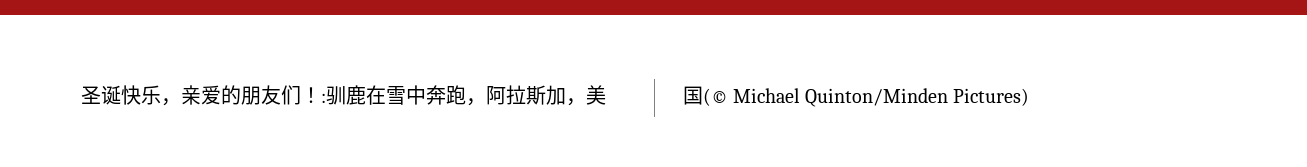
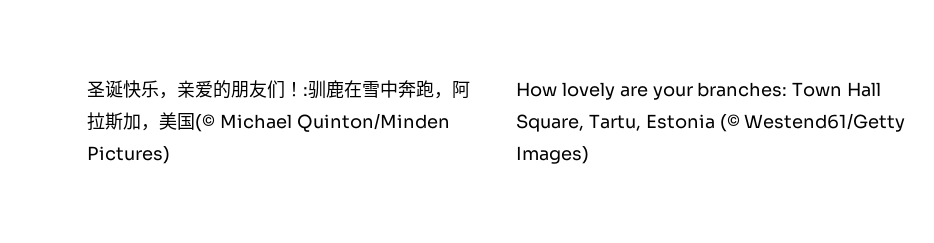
+ How lovely are your branches: Town Hall Square, Tartu, Estonia (© Westend61/Getty Images)

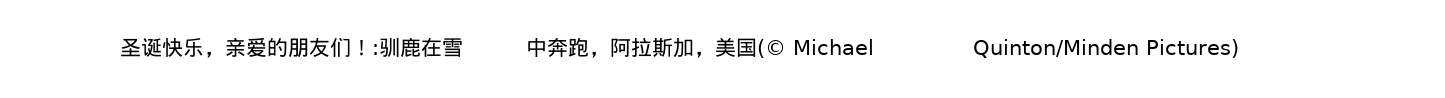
- How lovely are your branches: Town Hall Square, Tartu, Estonia (© Westend61/Getty Images)

